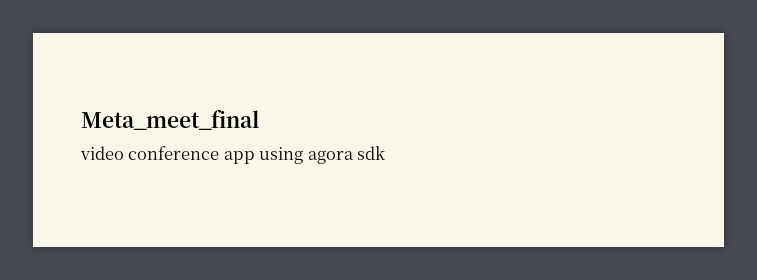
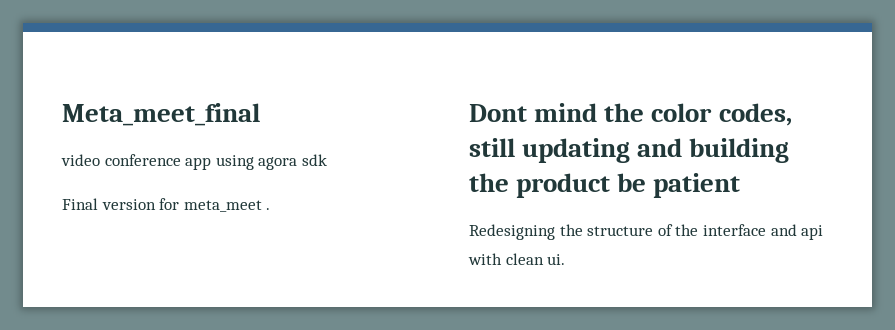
+ Final version for meta_meet .
+ Dont mind the color codes, still updating and building the product be patient
+ Redesigning the structure of the interface and api with clean ui.

